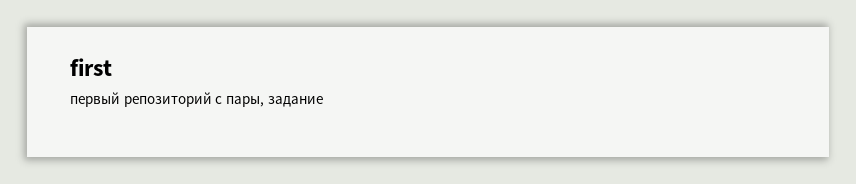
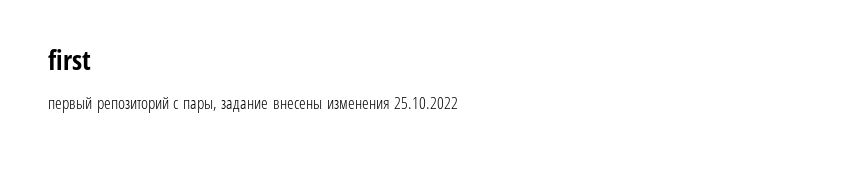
- первый репозиторий с пары, задание
+ первый репозиторий с пары, задание внесены изменения 25.10.2022

